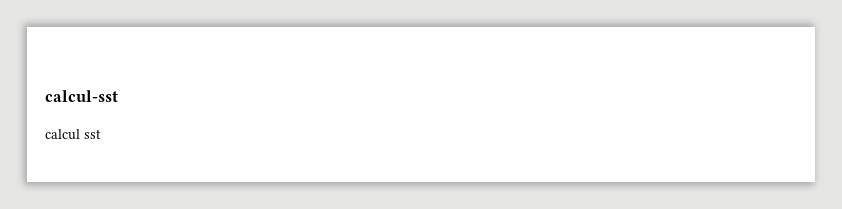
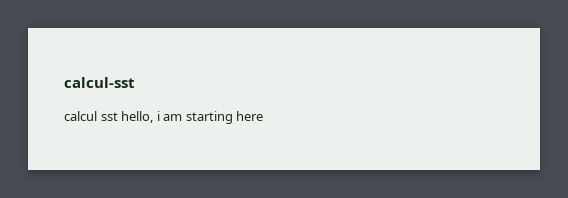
- calcul sst
+ calcul sst hello, i am starting here

